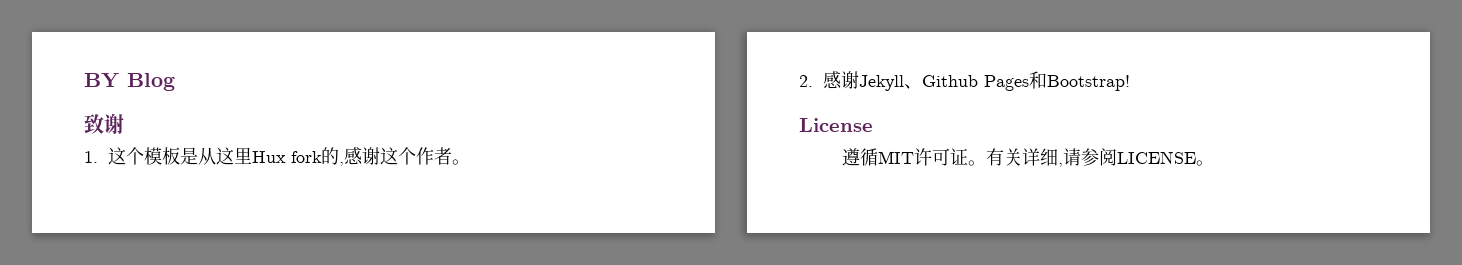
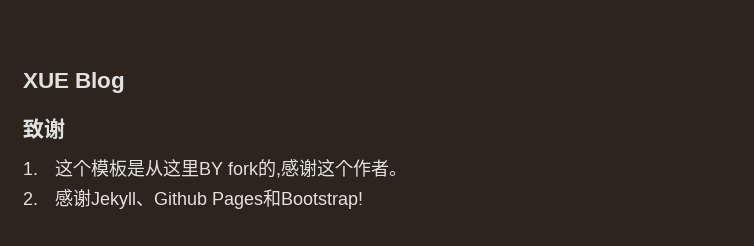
- BY Blog
+ XUE Blog
- 1.这个模板是从这里Hux fork的,感谢这个作者。
+ 1.这个模板是从这里BY fork的,感谢这个作者。
- License
- 遵循MIT许可证。有关详细,请参阅LICENSE。

